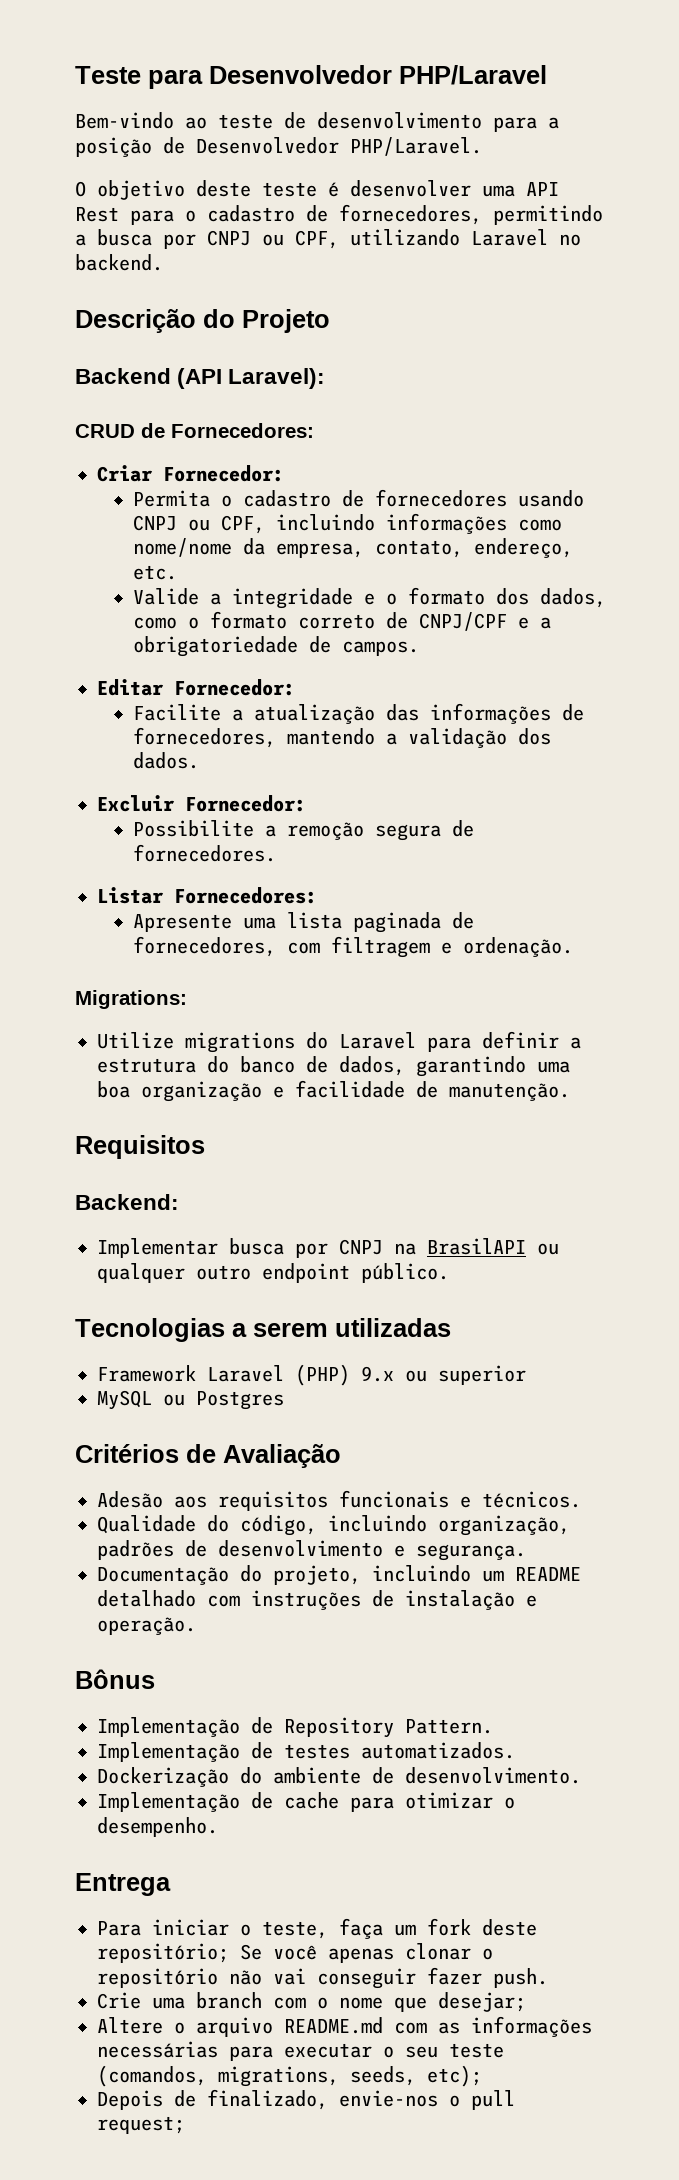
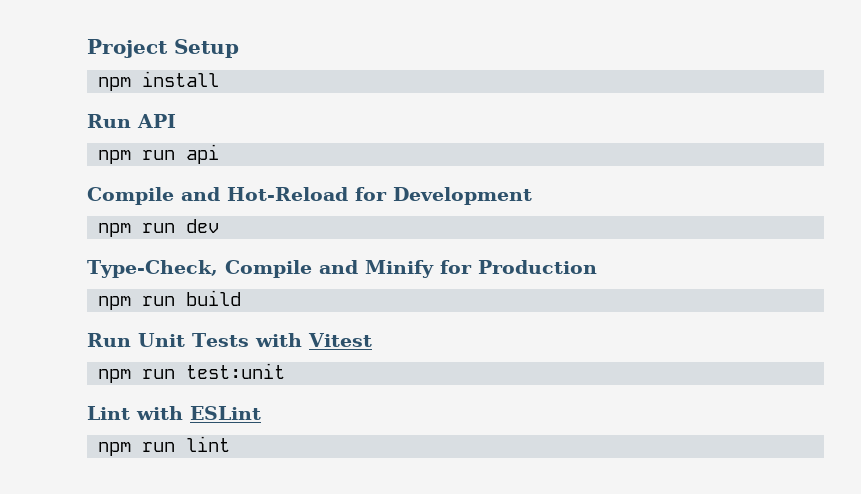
- Teste para Desenvolvedor PHP/Laravel
- Bem-vindo ao teste de desenvolvimento para a posição de Desenvolvedor PHP/Laravel.
- O objetivo deste teste é desenvolver uma API Rest para o cadastro de fornecedores, permitindo a busca por CNPJ ou CPF, utilizando Laravel no backend.
- Descrição do Projeto
- Backend (API Laravel):
- CRUD de Fornecedores:
- Criar Fornecedor:
- Permita o cadastro de fornecedores usando CNPJ ou CPF, incluindo informações como nome/nome da empresa, contato, endereço, etc.
- Valide a integridade e o formato dos dados, como o formato correto de CNPJ/CPF e a obrigatoriedade de campos.
- Editar Fornecedor:
- Facilite a atualização das informações de fornecedores, mantendo a validação dos dados.
- Excluir Fornecedor:
- Possibilite a remoção segura de fornecedores.
- Listar Fornecedores:
- Apresente uma lista paginada de fornecedores, com filtragem e ordenação.
- Migrations:
- Utilize migrations do Laravel para definir a estrutura do banco de dados, garantindo uma boa organização e facilidade de manutenção.
- Requisitos
- Backend:
- Implementar busca por CNPJ na BrasilAPI ou qualquer outro endpoint público.
- Tecnologias a serem utilizadas
- Framework Laravel (PHP) 9.x ou superior
- MySQL ou Postgres
- Critérios de Avaliação
- Adesão aos requisitos funcionais e técnicos.
- Qualidade do código, incluindo organização, padrões de desenvolvimento e segurança.
- Documentação do projeto, incluindo um README detalhado com instruções de instalação e operação.
- Bônus
- Implementação de Repository Pattern.
- Implementação de testes automatizados.
- Dockerização do ambiente de desenvolvimento.
- Implementação de cache para otimizar o desempenho.
- Entrega
- Para iniciar o teste, faça um fork deste repositório; Se você apenas clonar o repositório não vai conseguir fazer push.
- Crie uma branch com o nome que desejar;
- Altere o arquivo README.md com as informações necessárias para executar o seu teste (comandos, migrations, seeds, etc);
- Depois de finalizado, envie-nos o pull request;
+ Project Setup
+ npm install
+ Run API
+ npm run api
+ Compile and Hot-Reload for Development
+ npm run dev
+ Type-Check, Compile and Minify for Production
+ npm run build
+ Run Unit Tests with Vitest
+ npm run test:unit
+ Lint with ESLint
+ npm run lint

